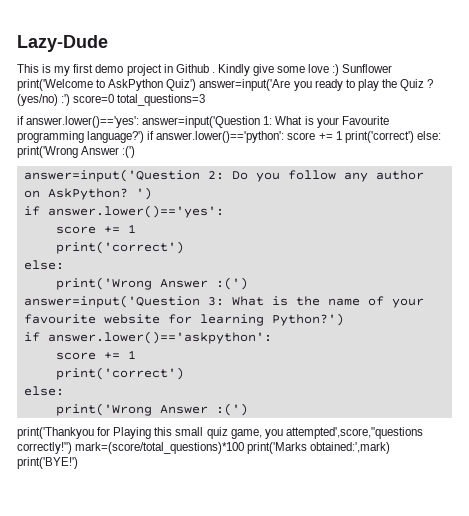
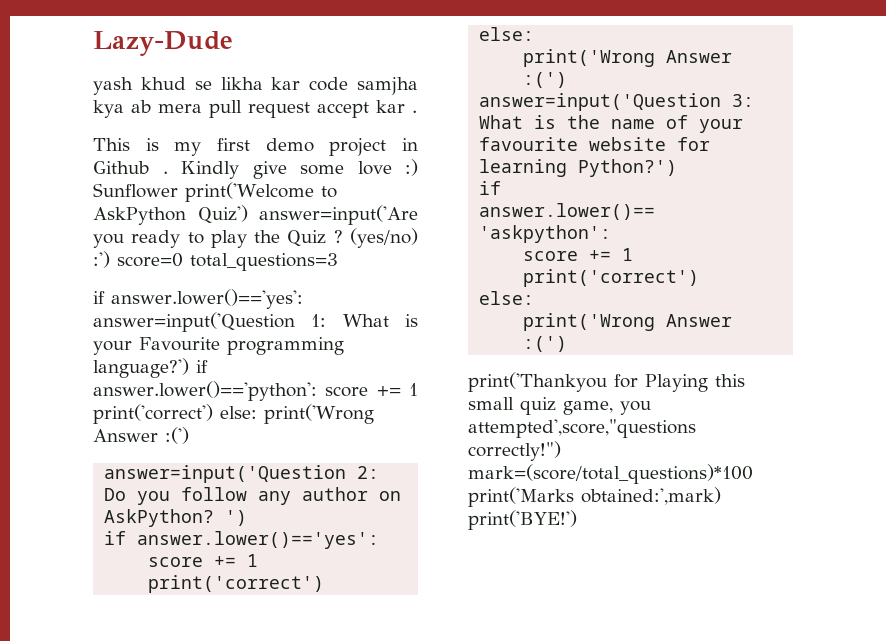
+ yash khud se likha kar code samjha kya ab mera pull request accept kar .

